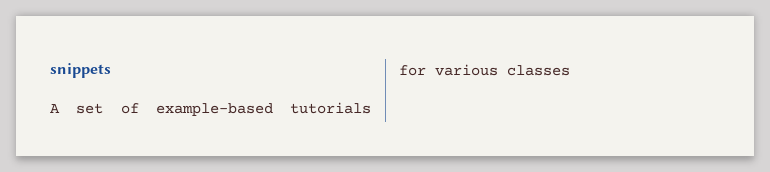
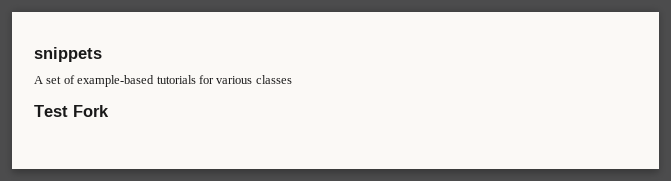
+ Test Fork

